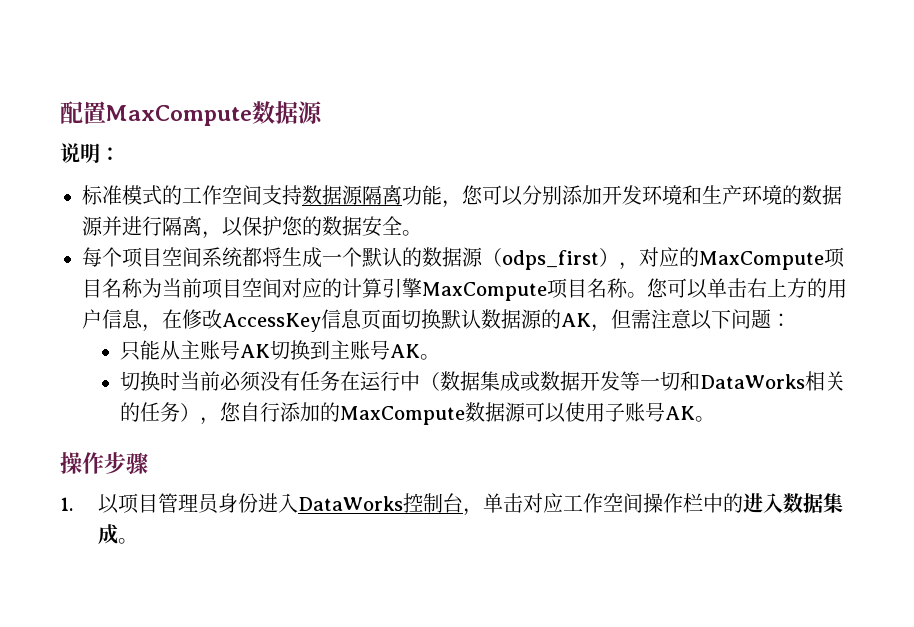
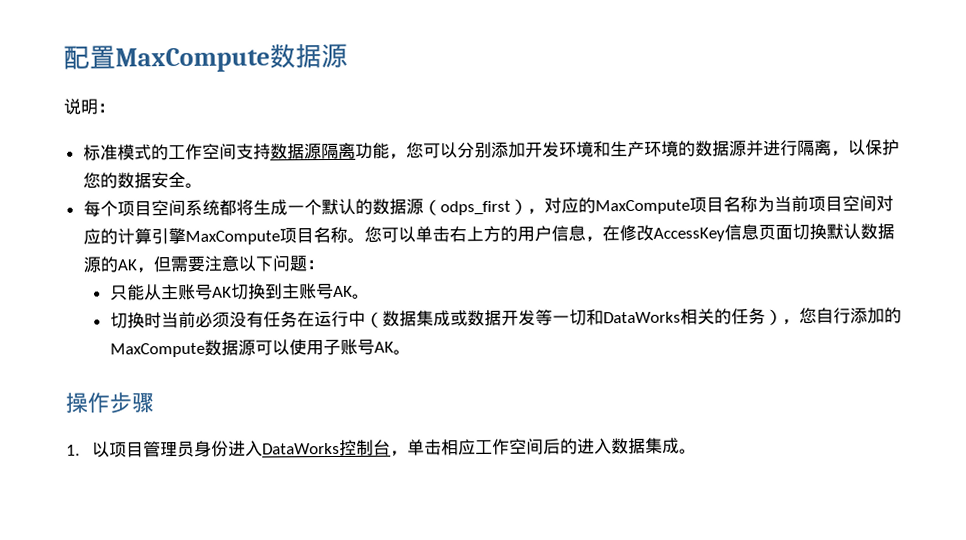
- 您可以单击右上方的用户信息，在修改AccessKey信息页面切换默认数据源的AK，但需注意以下问题：
+ 您可以单击右上方的用户信息，在修改AccessKey信息页面切换默认数据源的AK，但需要注意以下问题：
- 1.以项目管理员身份进入DataWorks控制台，单击对应工作空间操作栏中的进入数据集成。
+ 1.以项目管理员身份进入DataWorks控制台，单击相应工作空间后的进入数据集成。

